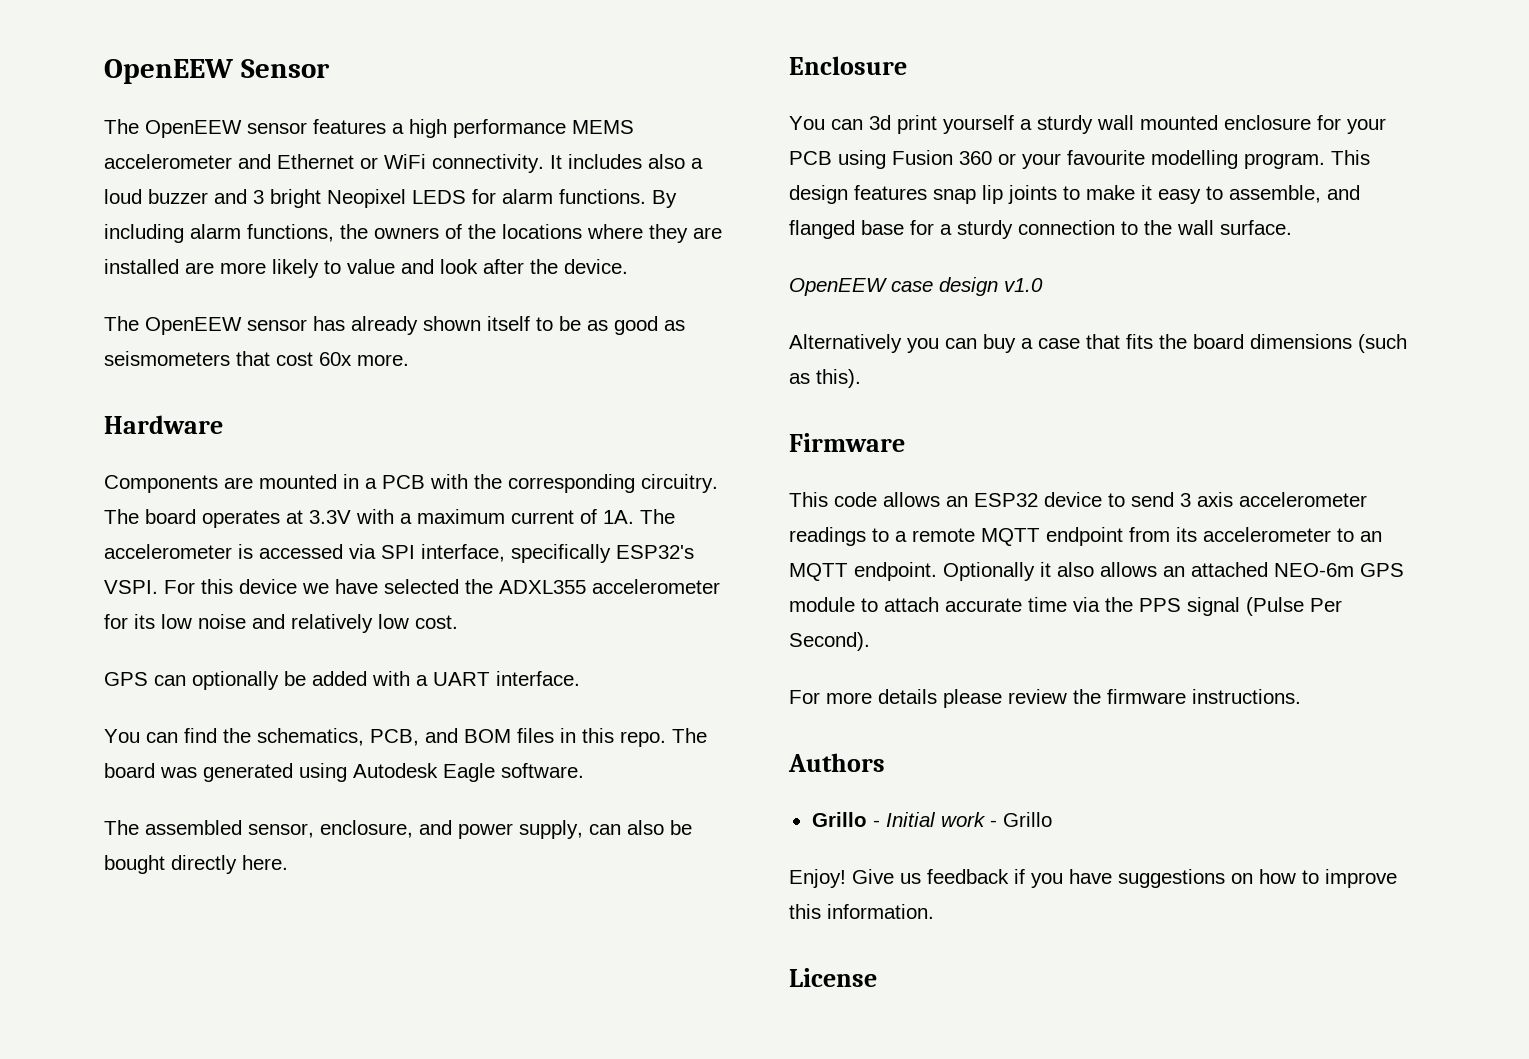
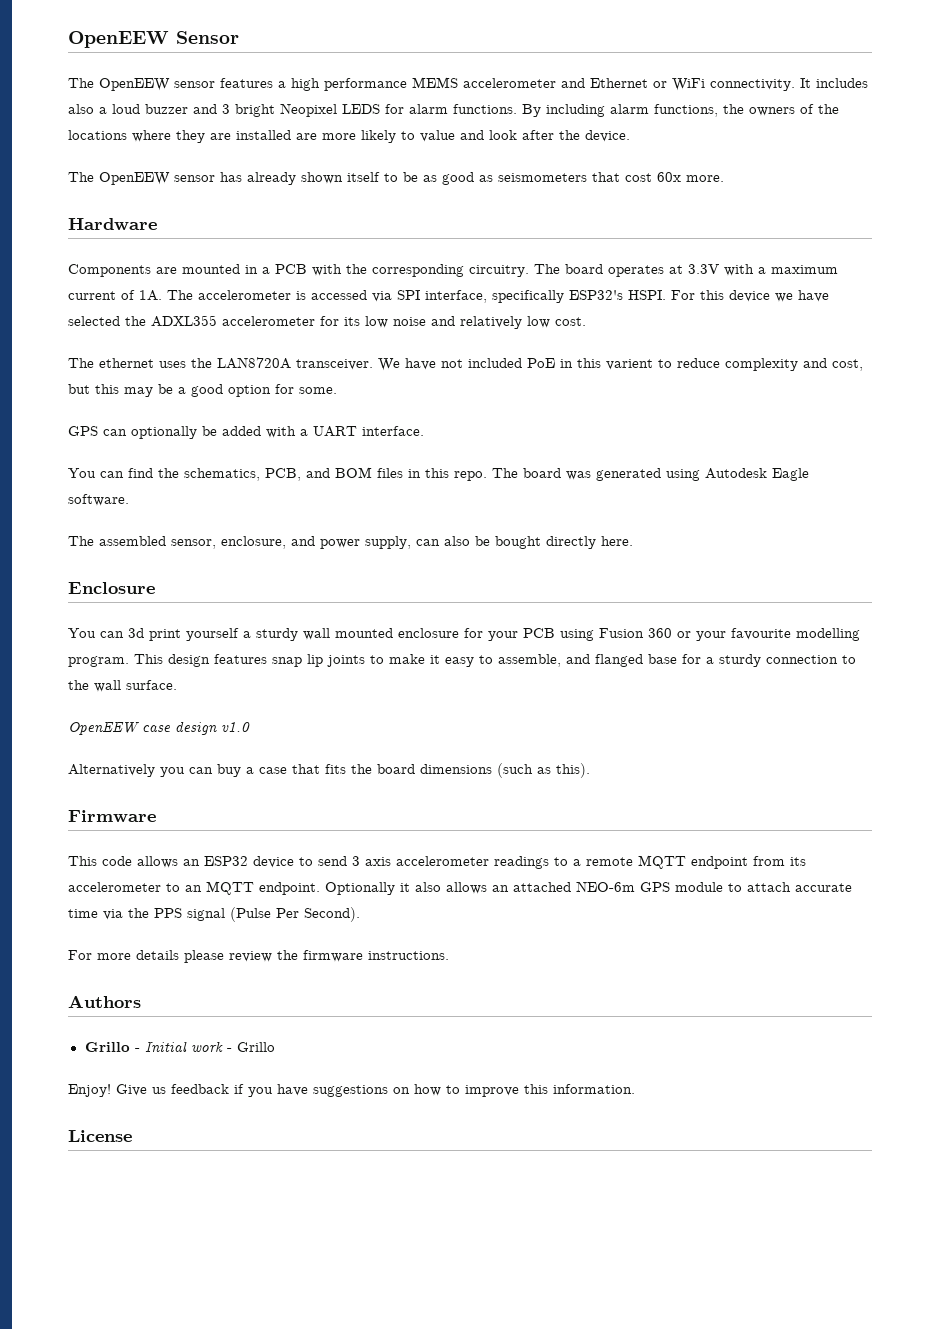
- The accelerometer is accessed via SPI interface, specifically ESP32's VSPI.
+ The accelerometer is accessed via SPI interface, specifically ESP32's HSPI.
+ The ethernet uses the LAN8720A transceiver. We have not included PoE in this varient to reduce complexity and cost, but this may be a good option for some.

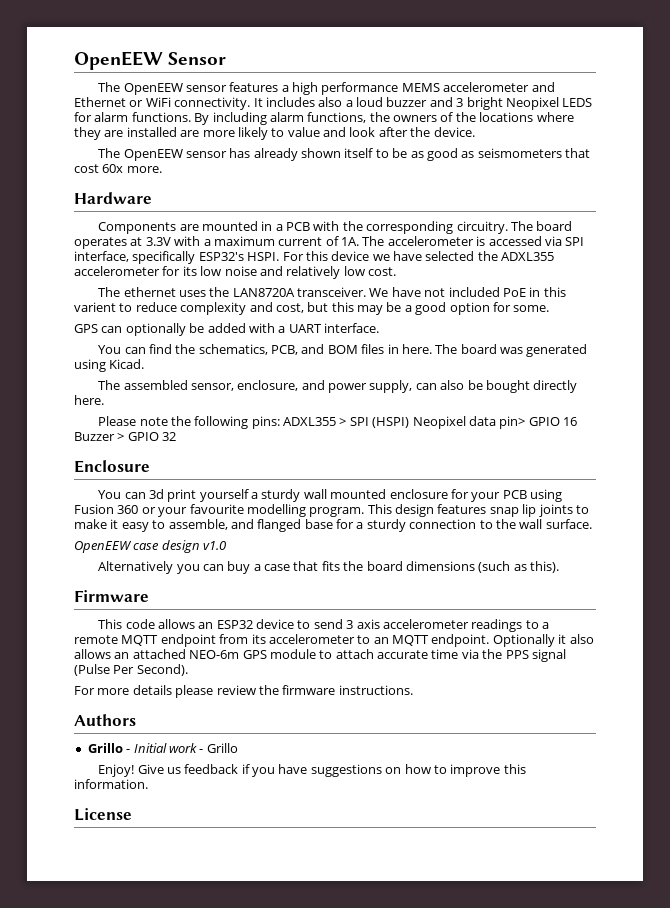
- You can find the schematics, PCB, and BOM files in this repo.
+ You can find the schematics, PCB, and BOM files in here.
- The board was generated using Autodesk Eagle software.
+ The board was generated using Kicad.
+ Please note the following pins: ADXL355 > SPI (HSPI) Neopixel data pin> GPIO 16 Buzzer > GPIO 32

